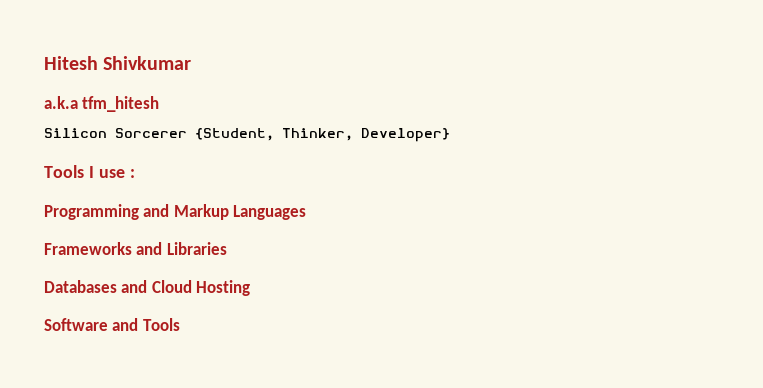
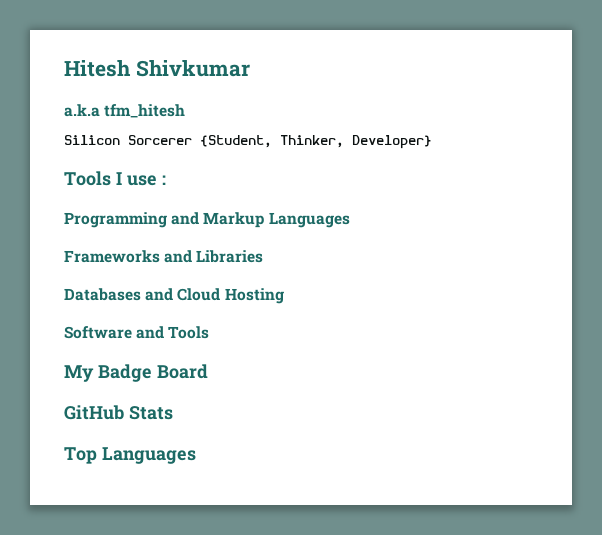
+ My Badge Board
+ GitHub Stats
+ Top Languages

